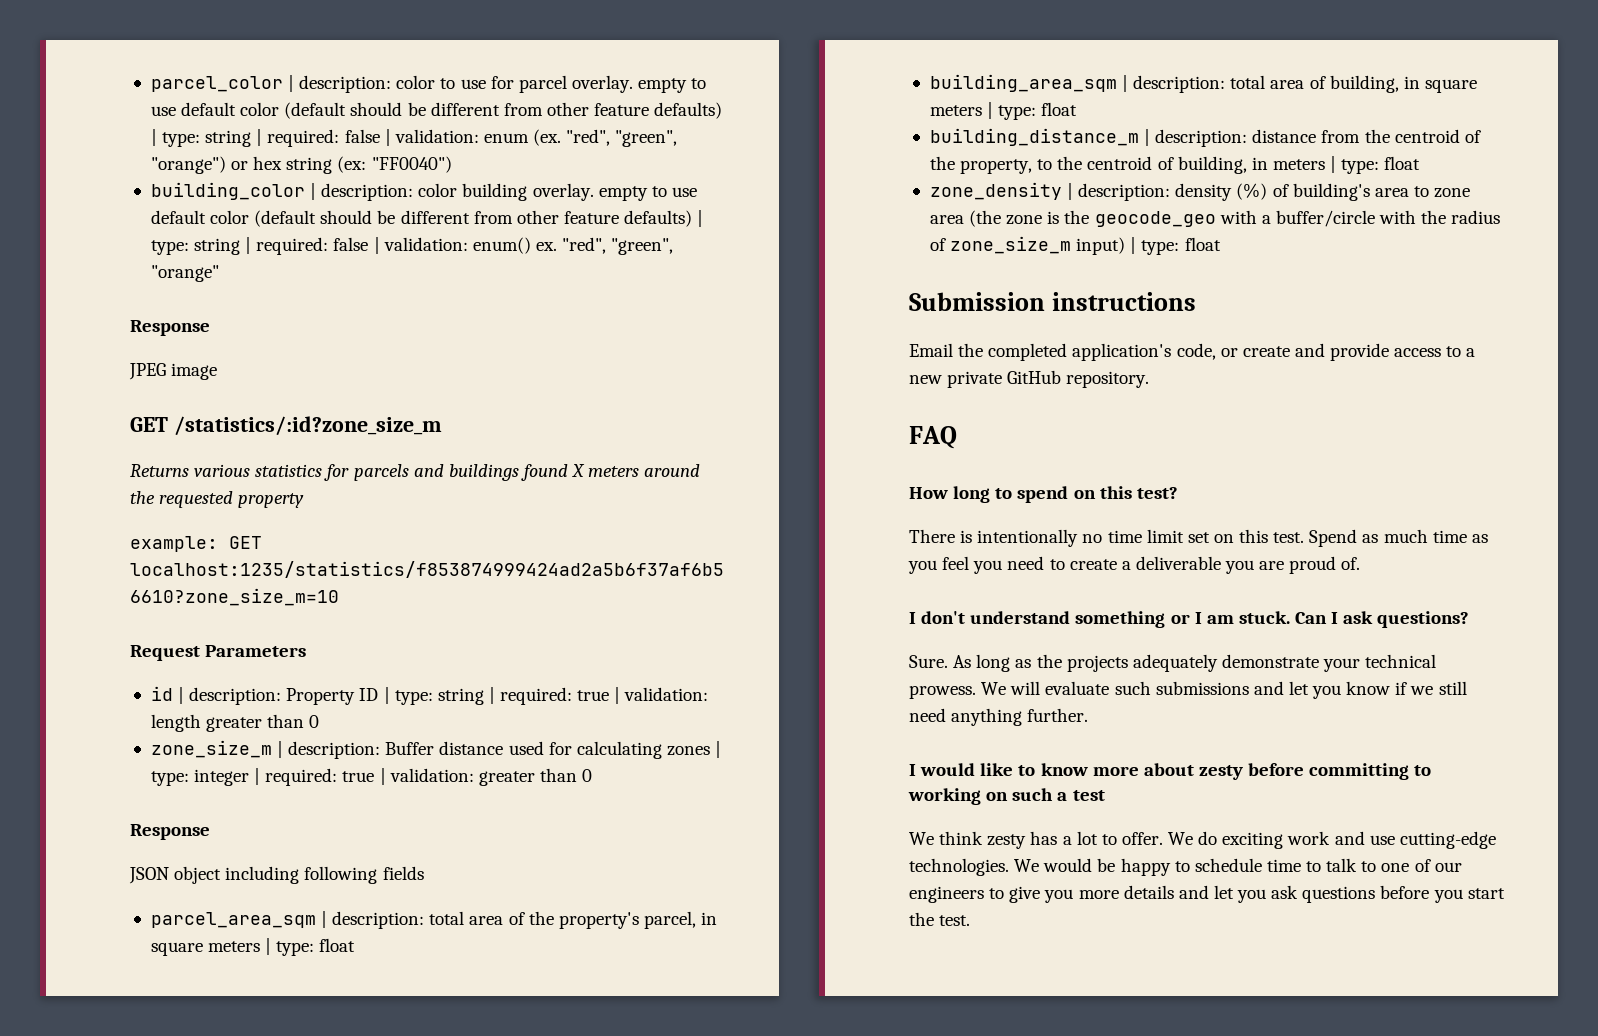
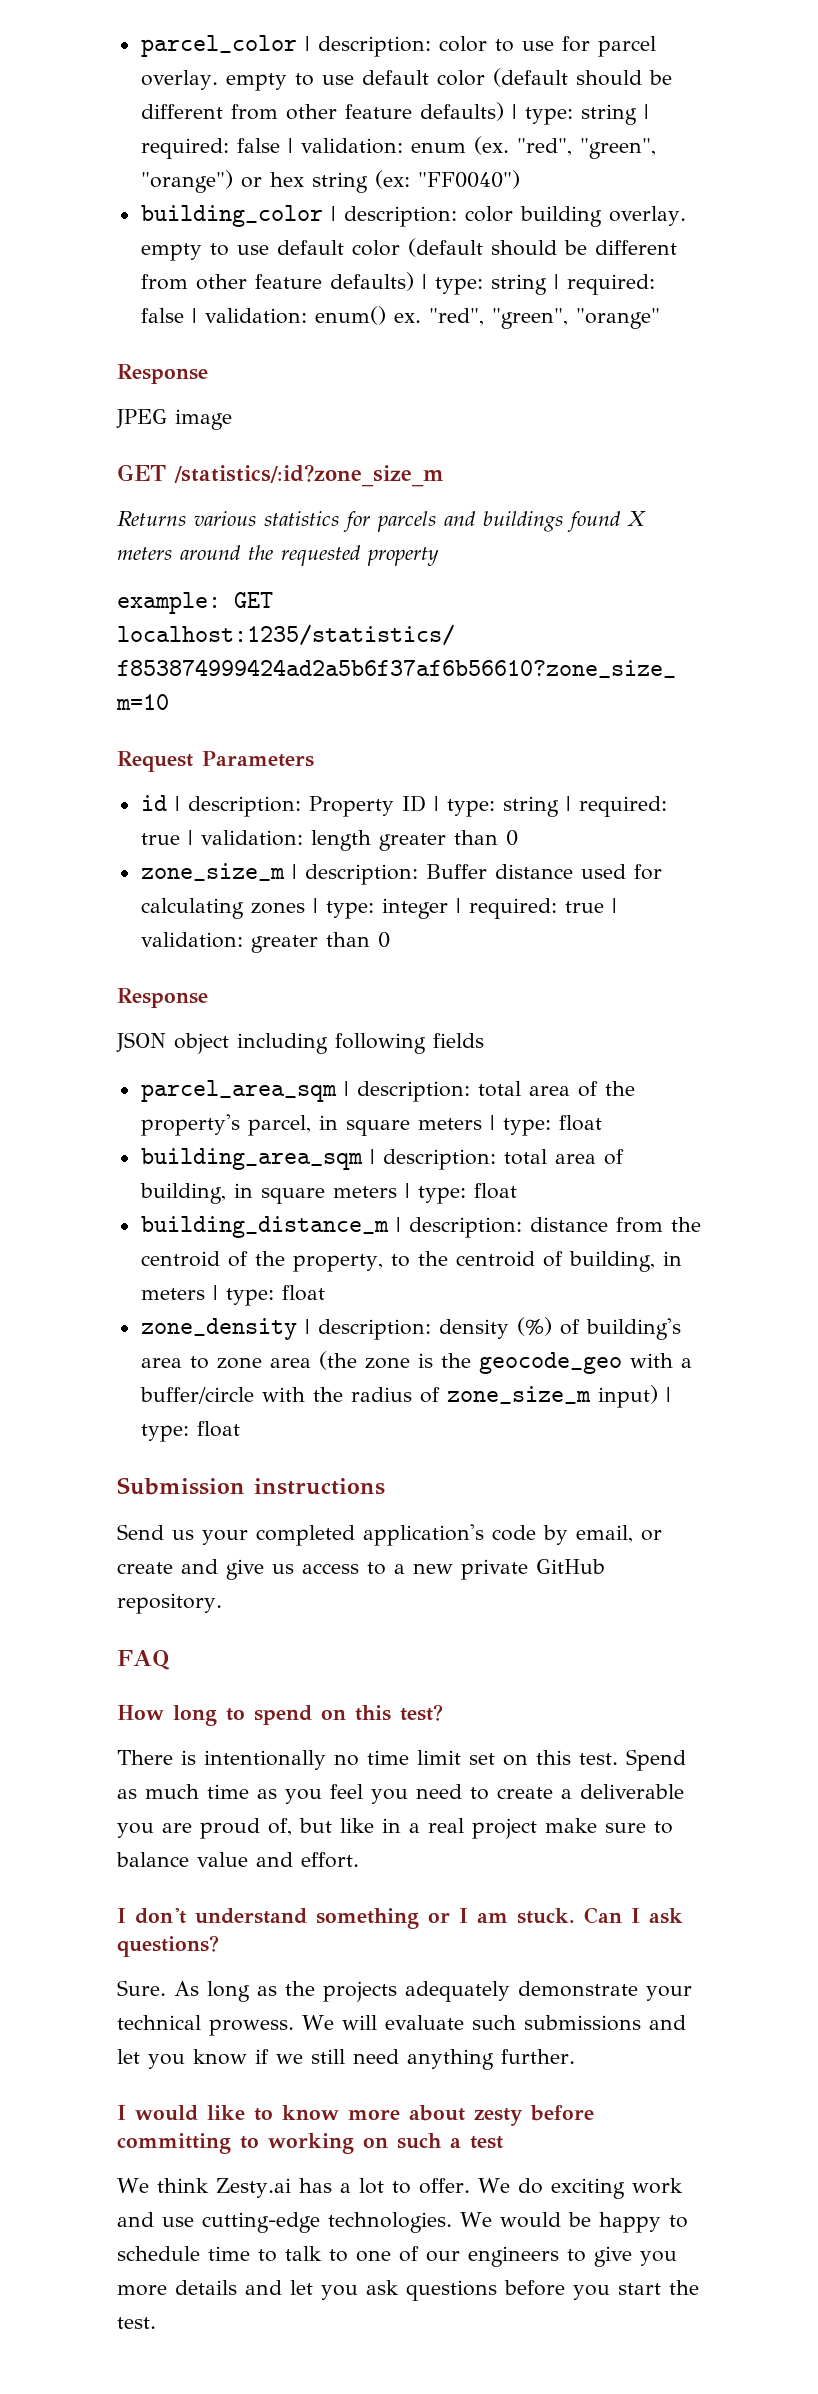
- Email the completed application's code, or create and provide access to a new private GitHub repository.
+ Send us your completed application's code by email, or create and give us access to a new private GitHub repository.
- Spend as much time as you feel you need to create a deliverable you are proud of.
+ Spend as much time as you feel you need to create a deliverable you are proud of, but like in a real project make sure to balance value and effort.
- We think zesty has a lot to offer.
+ We think Zesty.ai has a lot to offer.

